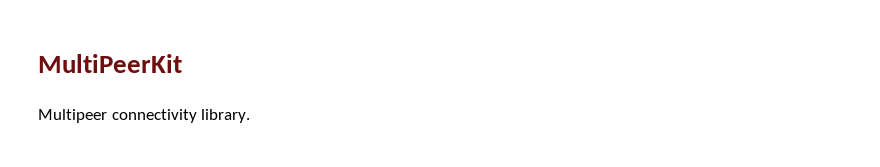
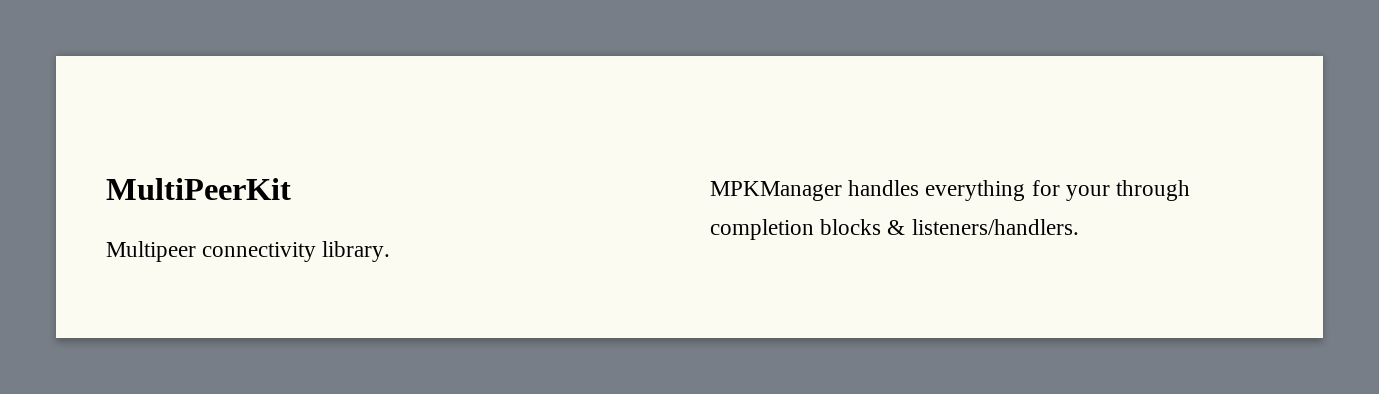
+ MPKManager handles everything for your through completion blocks & listeners/handlers.

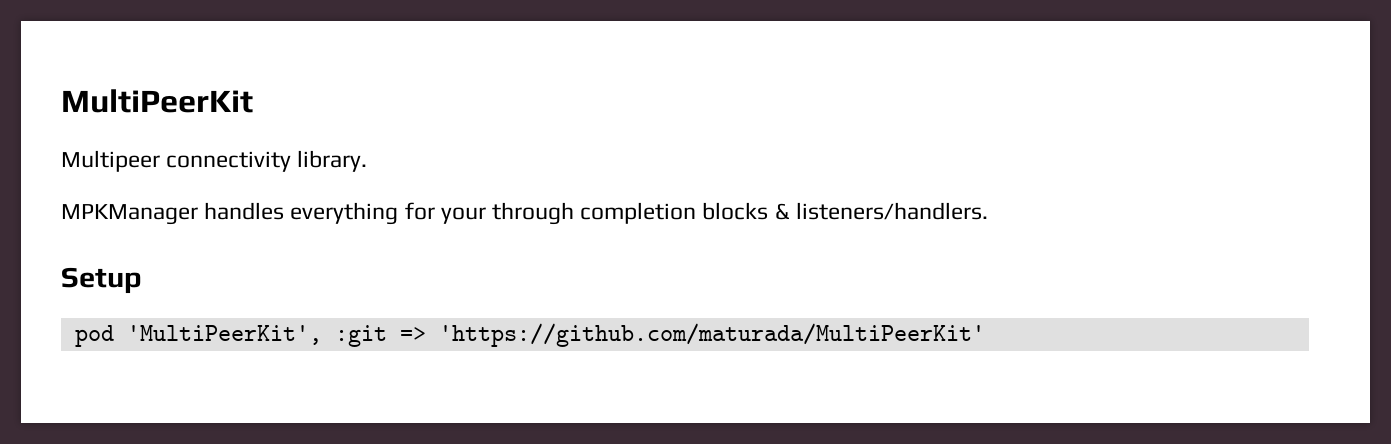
+ Setup
+ pod 'MultiPeerKit', :git => 'https://github.com/maturada/MultiPeerKit'

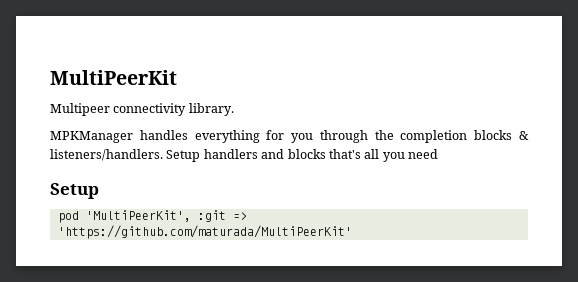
- MPKManager handles everything for your through completion blocks & listeners/handlers.
+ MPKManager handles everything for you through the completion blocks & listeners/handlers. Setup handlers and blocks that's all you need

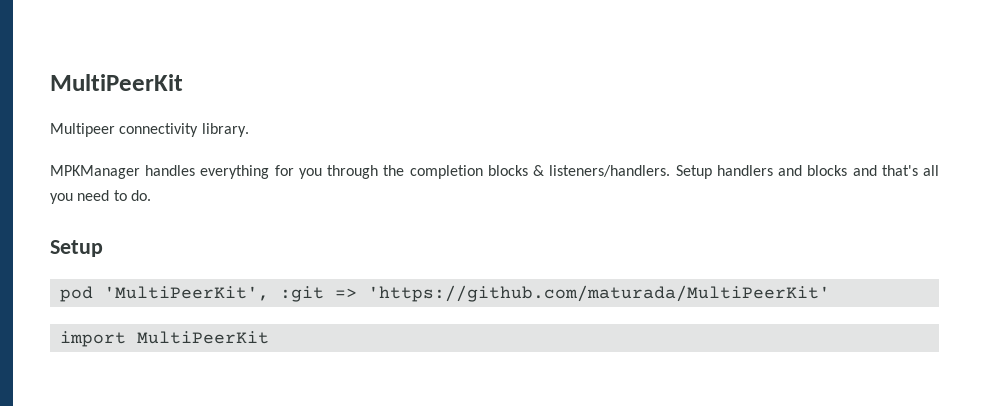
- Setup handlers and blocks that's all you need
+ Setup handlers and blocks and that's all you need to do.
+ import MultiPeerKit

